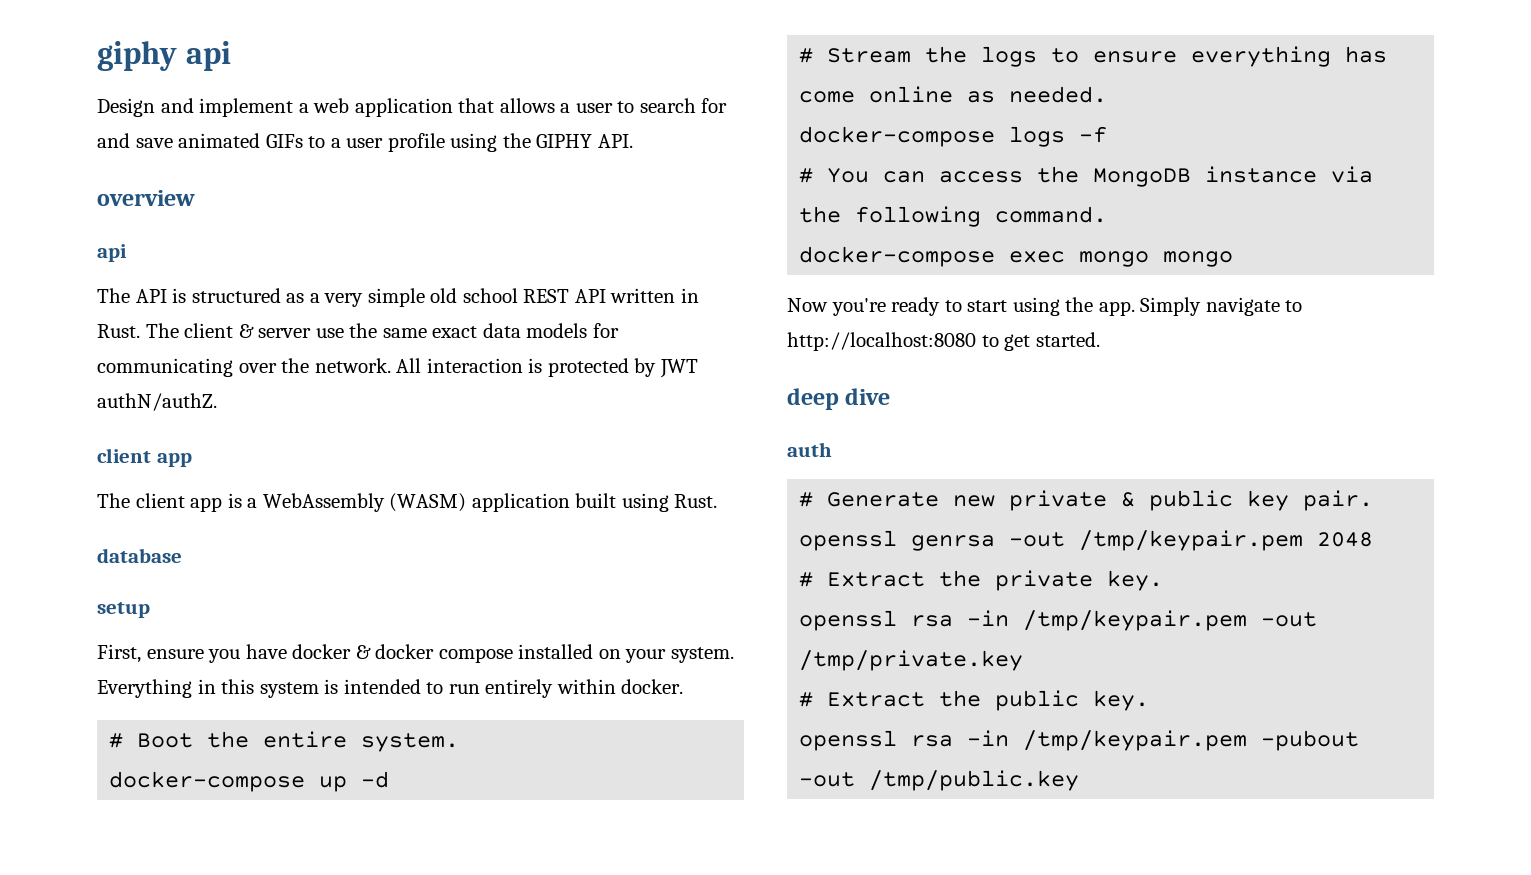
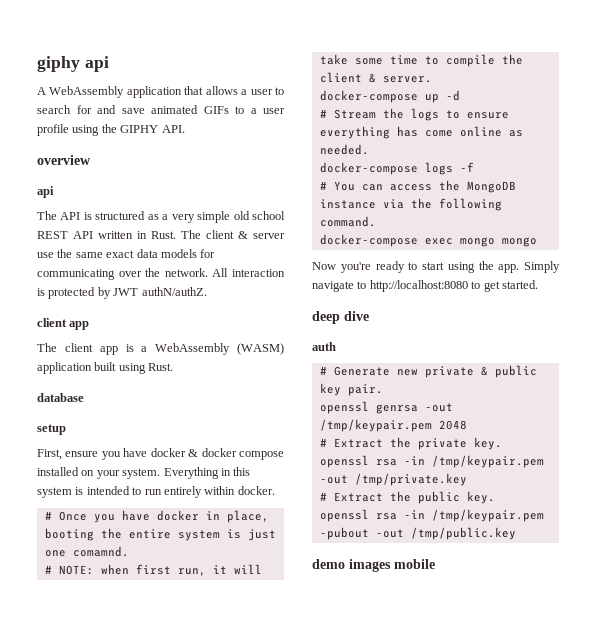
- Design and implement a web application that allows a user to search for and save animated GIFs to a user profile using the GIPHY API.
+ A WebAssembly application that allows a user to search for and save animated GIFs to a user profile using the GIPHY API.
- # Boot the entire system.
+ # Once you have docker in place, booting the entire system is just one comamnd.
+ # NOTE: when first run, it will take some time to compile the client & server.
+ demo images mobile

